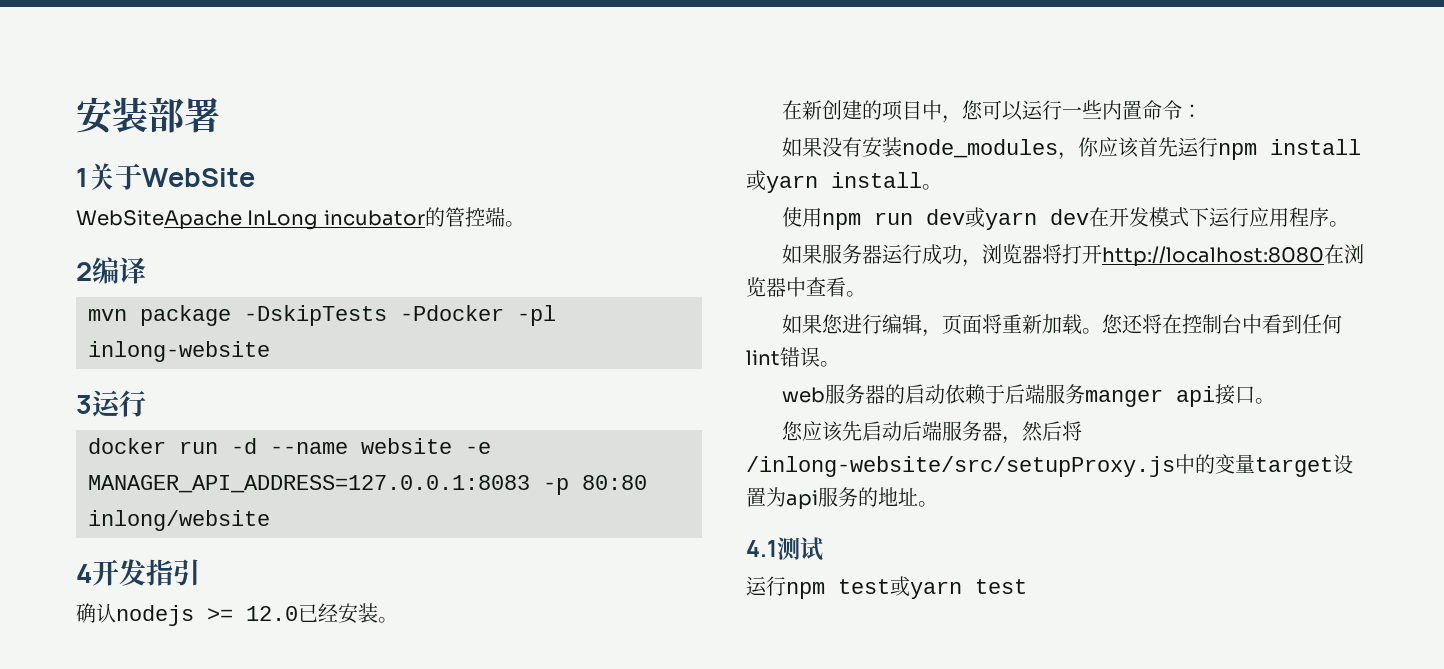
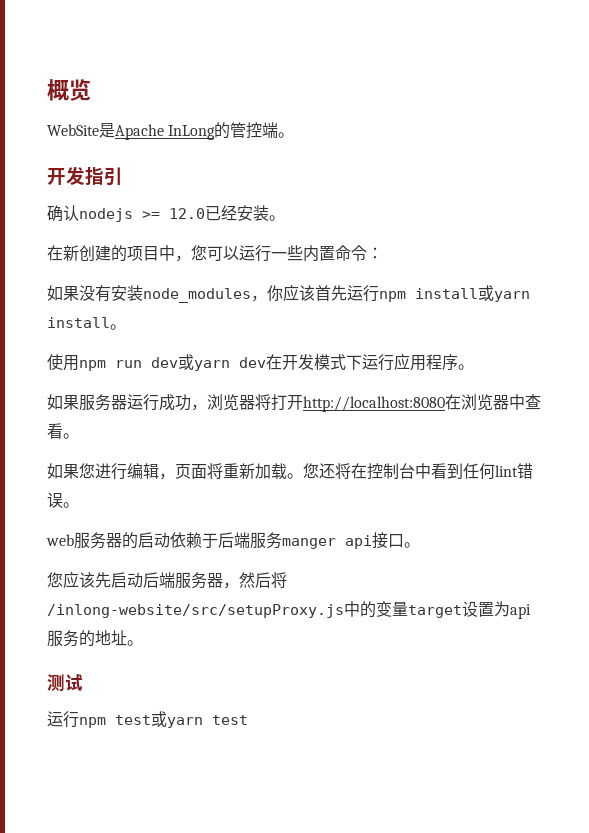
- 安装部署
- 1关于WebSite
- WebSiteApache InLong incubator的管控端。
- 2编译
- mvn package -DskipTests -Pdocker -pl inlong-website
- 3运行
- docker run -d --name website -e MANAGER_API_ADDRESS=127.0.0.1:8083 -p 80:80 inlong/website
- 4开发指引
+ 概览
+ WebSite是Apache InLong的管控端。
+ 开发指引
- 4.1测试
+ 测试

